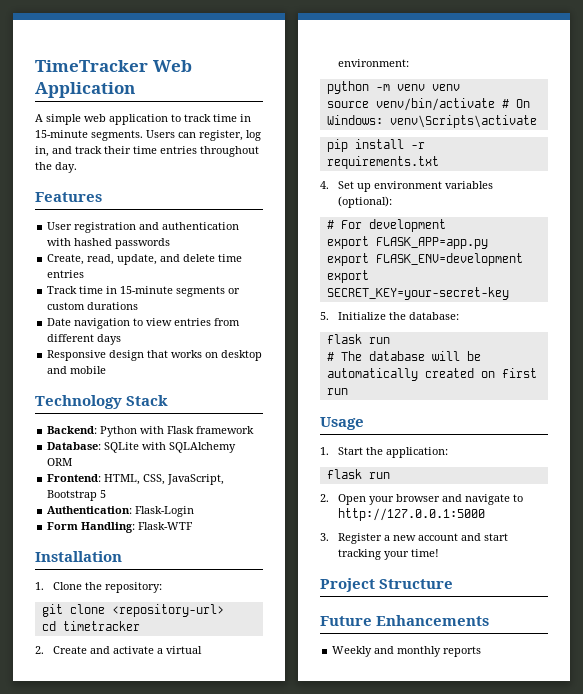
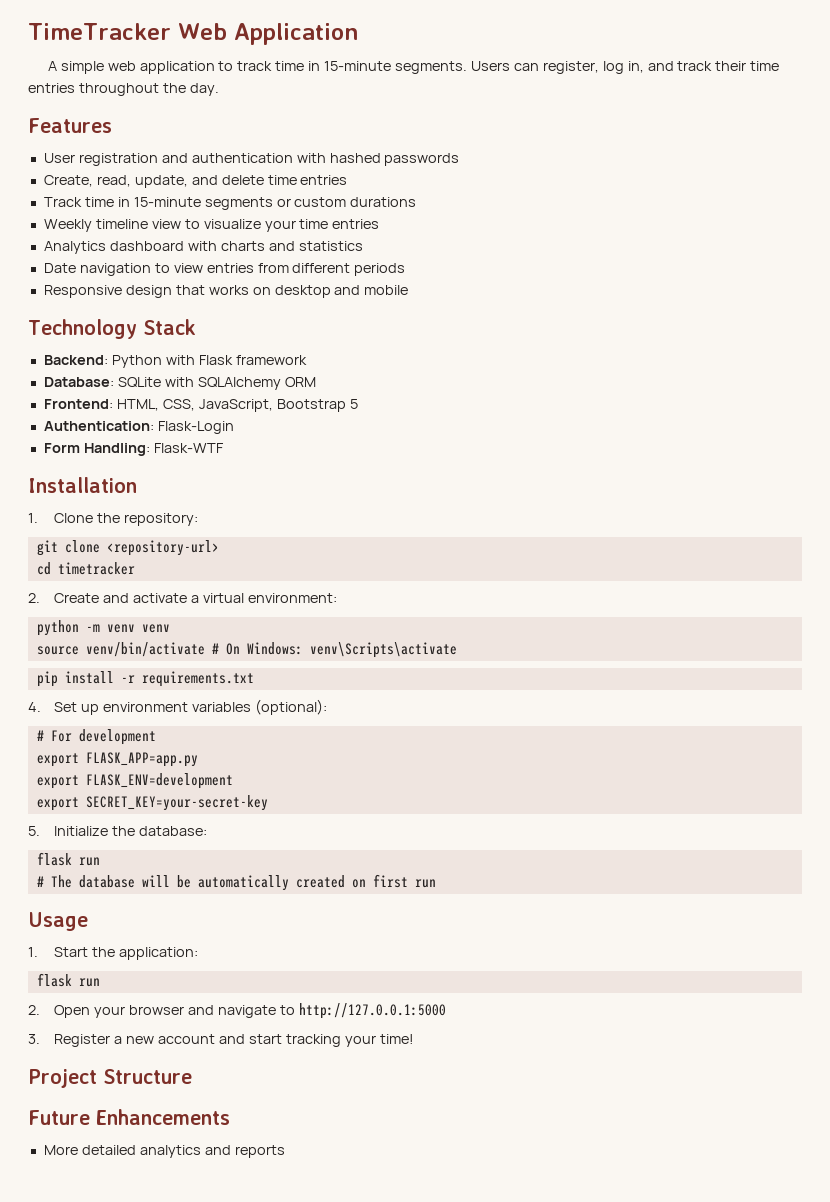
+ Weekly timeline view to visualize your time entries
+ Analytics dashboard with charts and statistics
- Date navigation to view entries from different days
+ Date navigation to view entries from different periods
- Weekly and monthly reports
+ More detailed analytics and reports

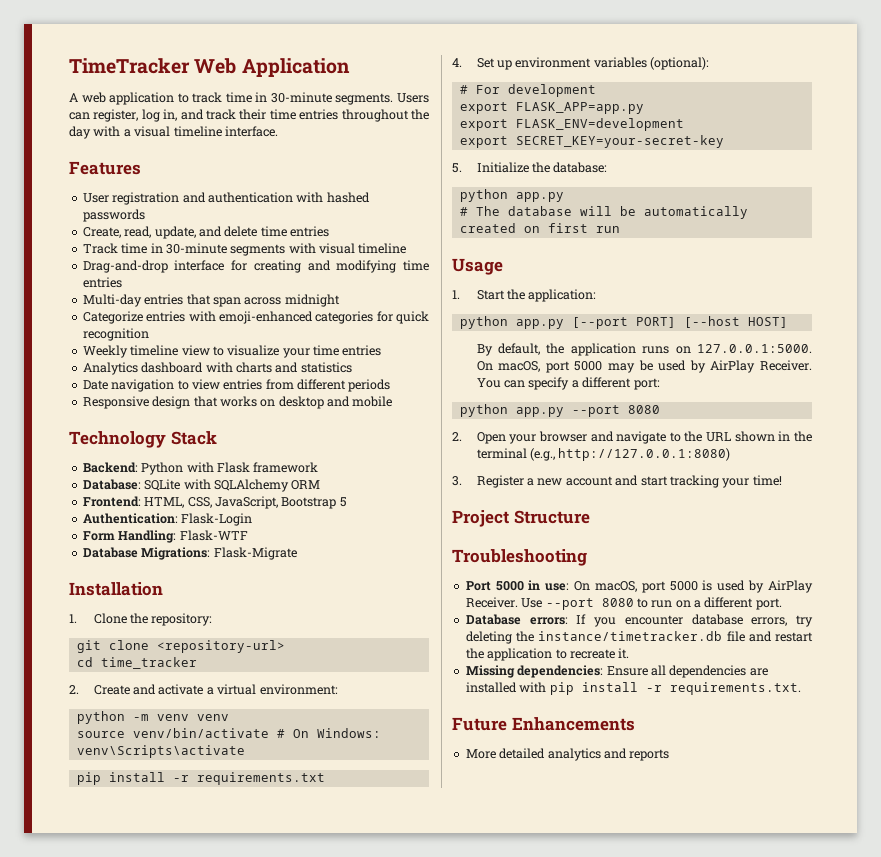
- A simple web application to track time in 15-minute segments.
+ A web application to track time in 30-minute segments.
- Users can register, log in, and track their time entries throughout the day.
+ Users can register, log in, and track their time entries throughout the day with a visual timeline interface.
- Track time in 15-minute segments or custom durations
+ Track time in 30-minute segments with visual timeline
+ Drag-and-drop interface for creating and modifying time entries
+ Multi-day entries that span across midnight
+ Categorize entries with emoji-enhanced categories for quick recognition
+ Database Migrations: Flask-Migrate
- cd timetracker
+ cd time_tracker
  5. Initialize the database:
- flask run
+ python app.py
  1. Start the application:
- flask run
+ python app.py [--port PORT] [--host HOST]
+ By default, the application runs on 127.0.0.1:5000. On macOS, port 5000 may be used by AirPlay Receiver. You can specify a different port:
+ python app.py --port 8080
- 2. Open your browser and navigate to http://127.0.0.1:5000
+ 2. Open your browser and navigate to the URL shown in the terminal (e.g., http://127.0.0.1:8080)
+ Troubleshooting
+ Port 5000 in use: On macOS, port 5000 is used by AirPlay Receiver. Use --port 8080 to run on a different port.
+ Database errors: If you encounter database errors, try deleting the instance/timetracker.db file and restart the application to recreate it.
+ Missing dependencies: Ensure all dependencies are installed with pip install -r requirements.txt.

